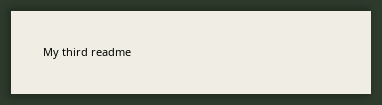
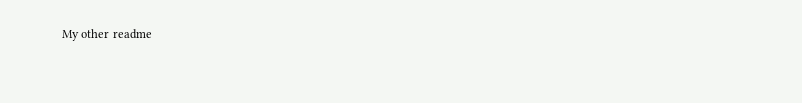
- My third readme
+ My other readme

